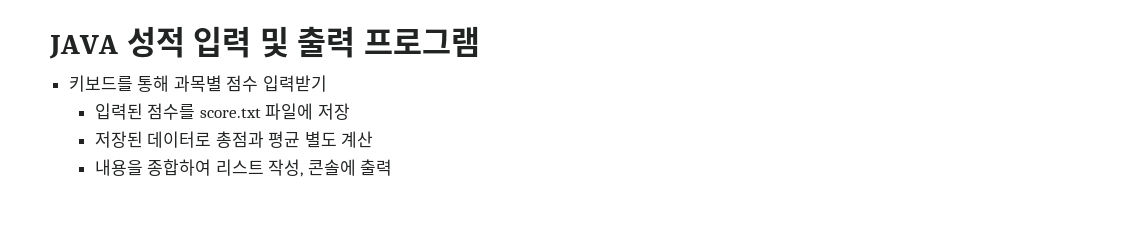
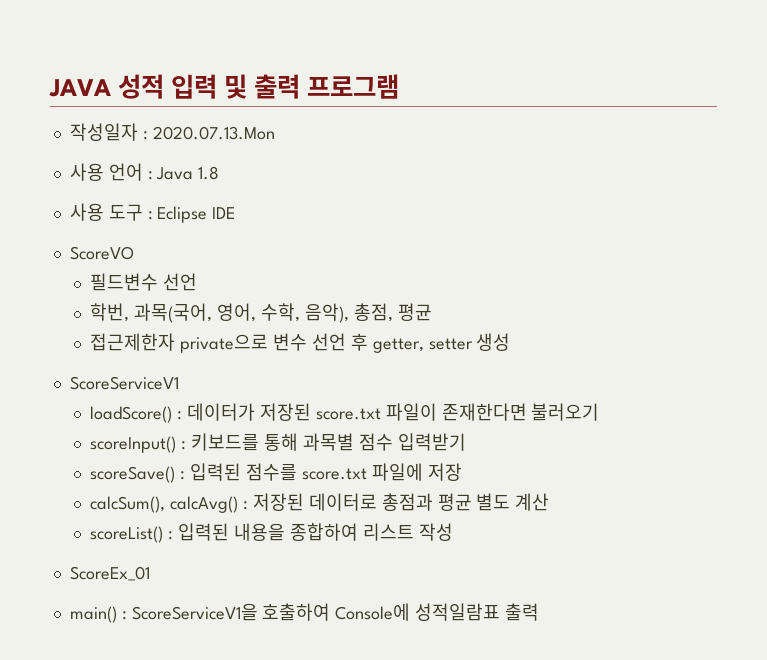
- 키보드를 통해 과목별 점수 입력받기
+ 작성일자 : 2020.07.13.Mon
+ 사용 언어 : Java 1.8
+ 사용 도구 : Eclipse IDE
+ ScoreVO
+ 필드변수 선언
+ 학번, 과목(국어, 영어, 수학, 음악), 총점, 평균
+ 접근제한자 private으로 변수 선언 후 getter, setter 생성
+ ScoreServiceV1
+ loadScore() : 데이터가 저장된 score.txt 파일이 존재한다면 불러오기
+ scoreInput() : 키보드를 통해 과목별 점수 입력받기
- 입력된 점수를 score.txt 파일에 저장
+ scoreSave() : 입력된 점수를 score.txt 파일에 저장
- 저장된 데이터로 총점과 평균 별도 계산
+ calcSum(), calcAvg() : 저장된 데이터로 총점과 평균 별도 계산
- 내용을 종합하여 리스트 작성, 콘솔에 출력
+ scoreList() : 입력된 내용을 종합하여 리스트 작성
+ ScoreEx_01
+ main() : ScoreServiceV1을 호출하여 Console에 성적일람표 출력

